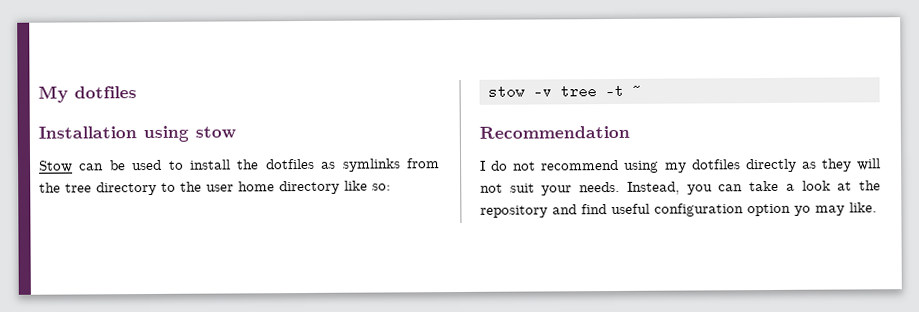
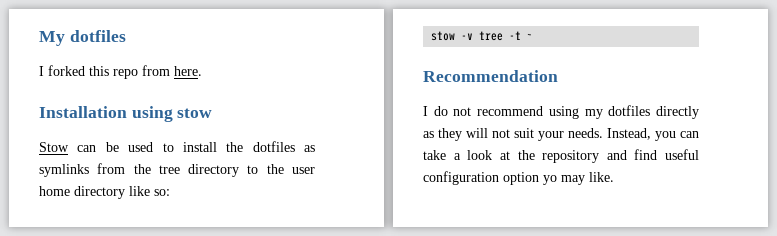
+ I forked this repo from here.

